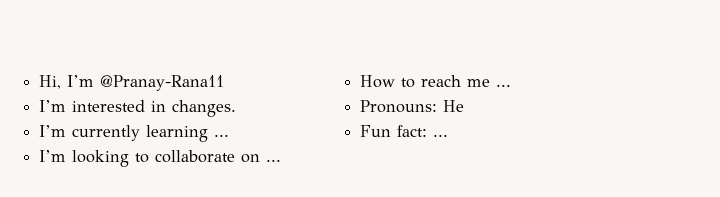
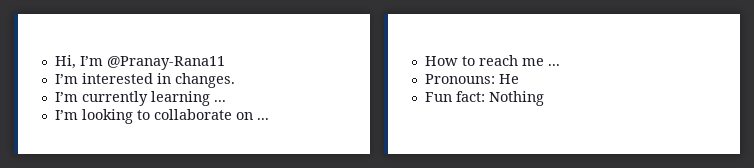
- Fun fact: ...
+ Fun fact: Nothing

